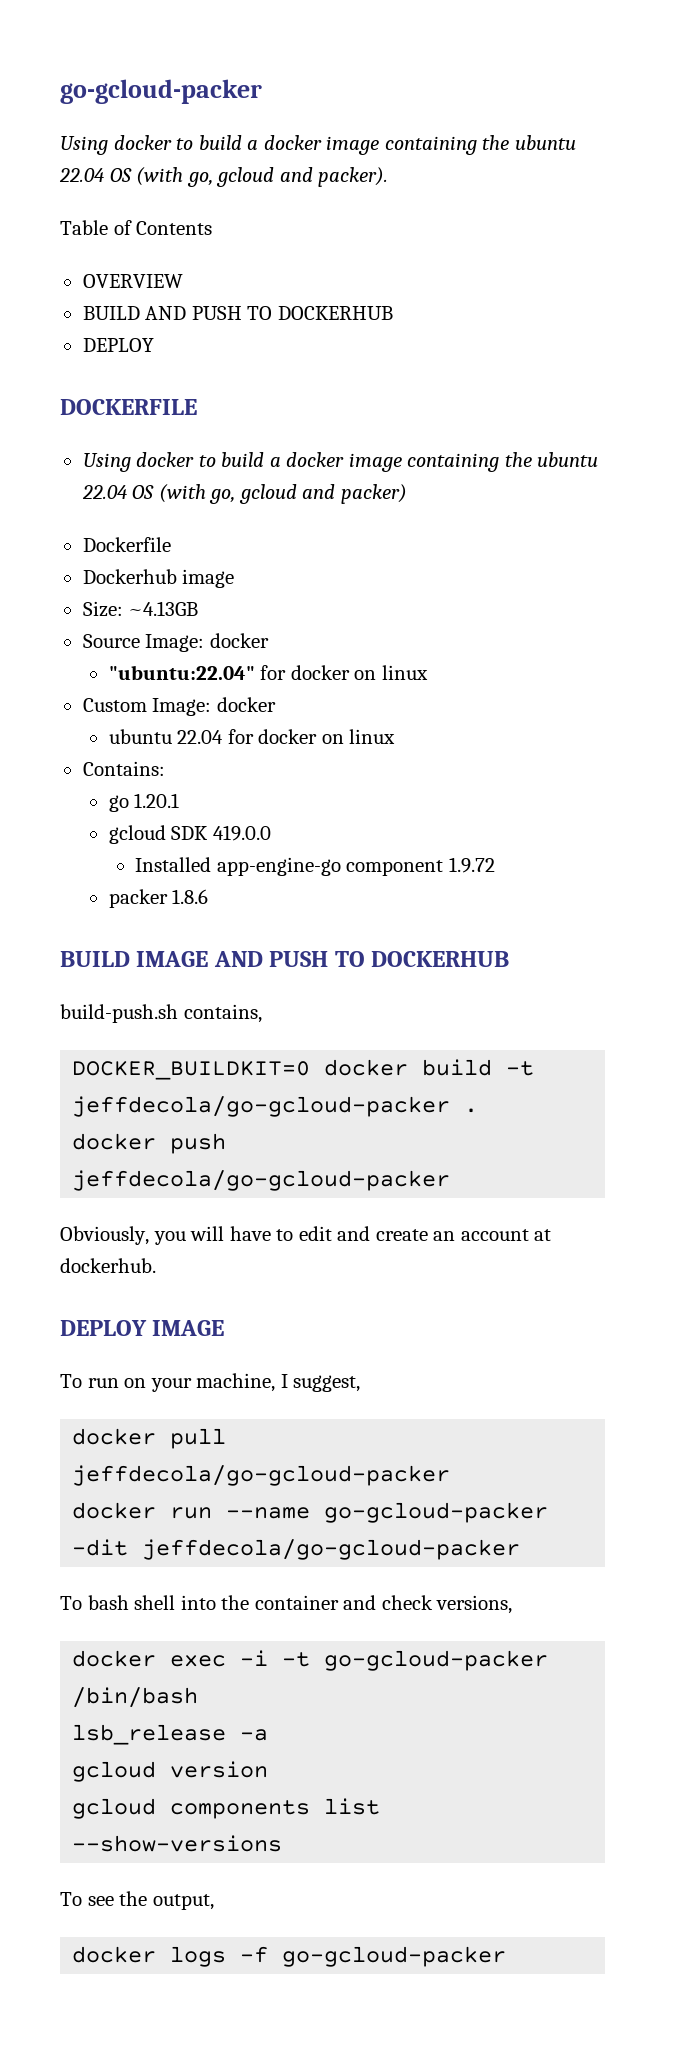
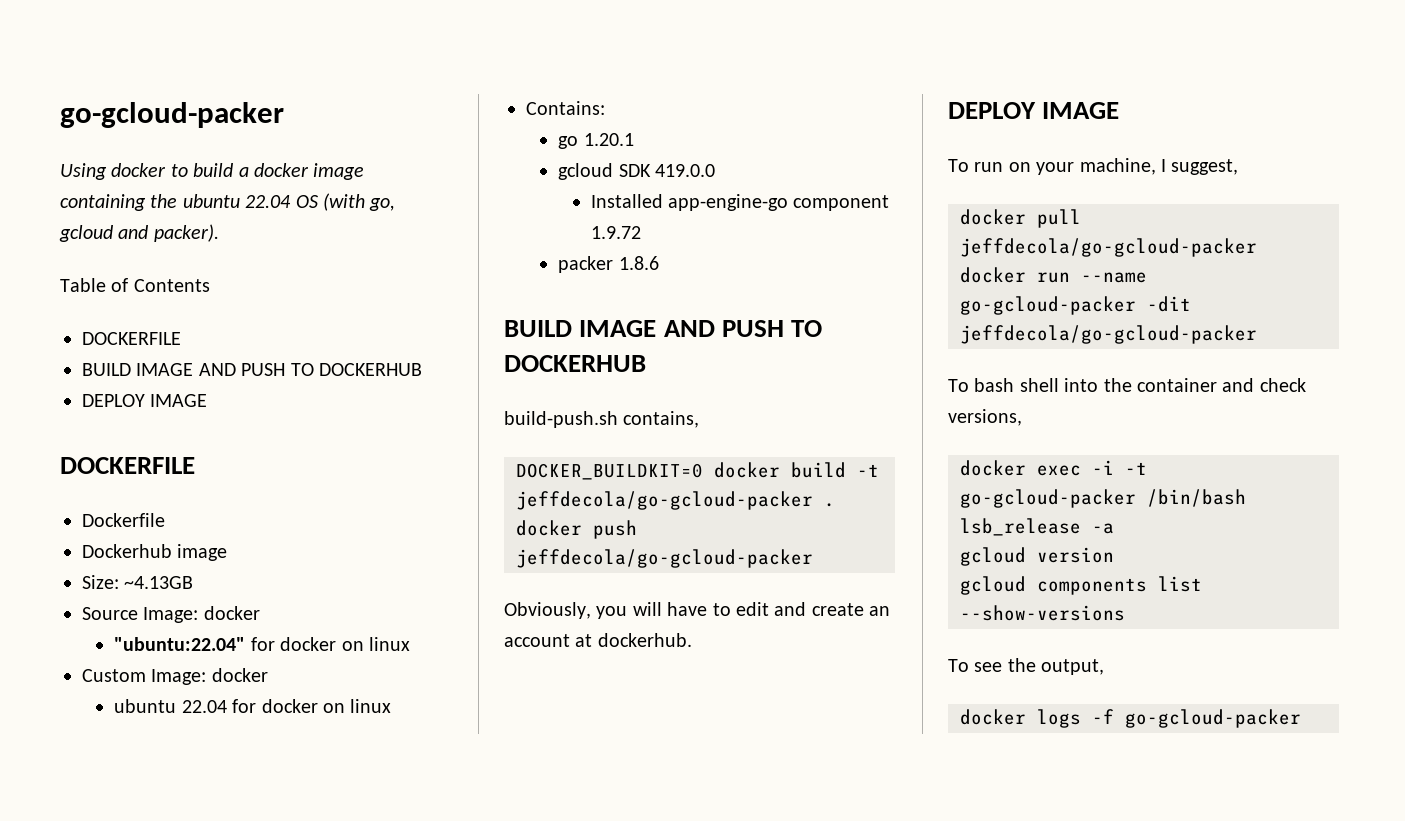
  Table of Contents
- OVERVIEW
- BUILD AND PUSH TO DOCKERHUB
- DEPLOY
  DOCKERFILE
- Using docker to build a docker image containing the ubuntu 22.04 OS (with go, gcloud and packer)
+ BUILD IMAGE AND PUSH TO DOCKERHUB
+ DEPLOY IMAGE
+ DOCKERFILE

